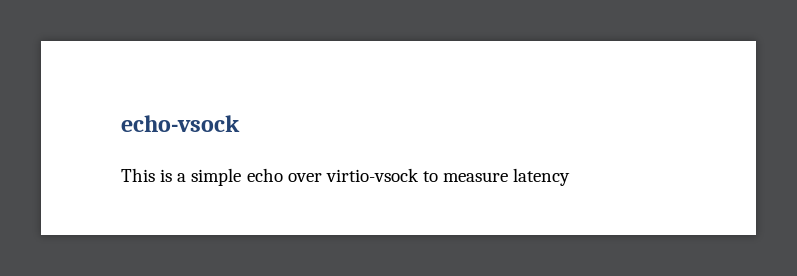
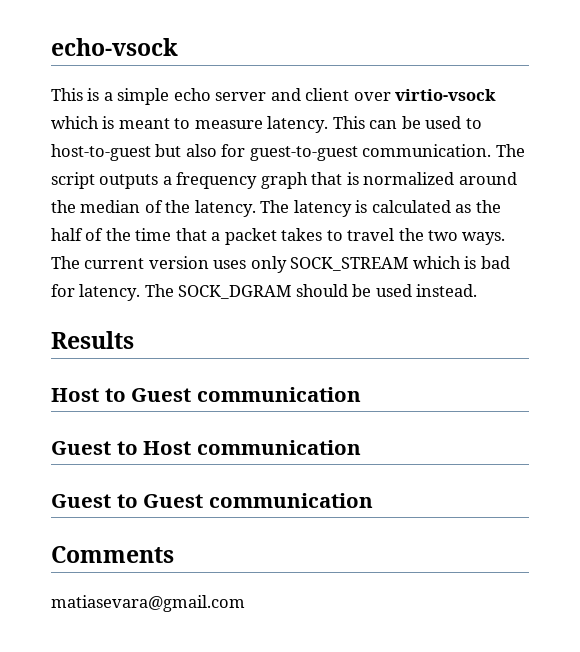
- This is a simple echo over virtio-vsock to measure latency
+ This is a simple echo server and client over virtio-vsock which is meant to measure latency. This can be used to host-to-guest but also for guest-to-guest communication. The script outputs a frequency graph that is normalized around the median of the latency. The latency is calculated as the half of the time that a packet takes to travel the two ways. The current version uses only SOCK_STREAM which is bad for latency. The SOCK_DGRAM should be used instead.
+ Results
+ Host to Guest communication
+ Guest to Host communication
+ Guest to Guest communication
+ Comments
+ matiasevara@gmail.com

